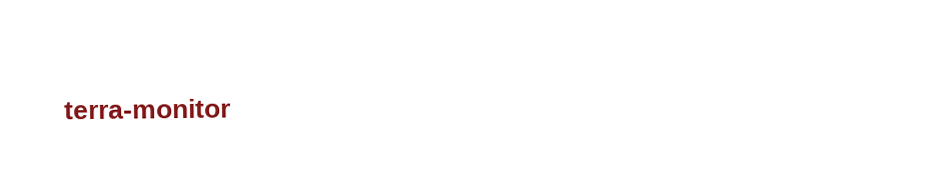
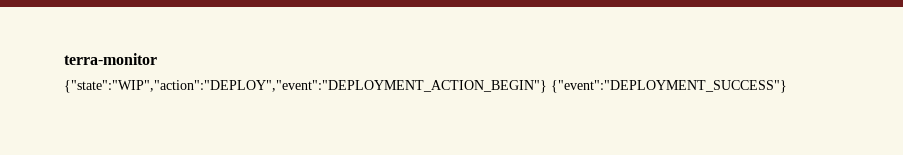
+ {"state":"WIP","action":"DEPLOY","event":"DEPLOYMENT_ACTION_BEGIN"} {"event":"DEPLOYMENT_SUCCESS"}

